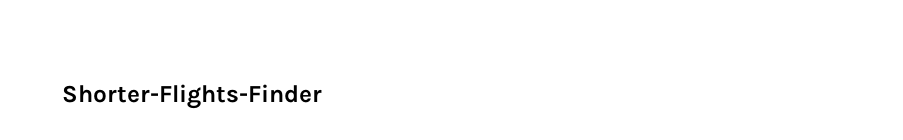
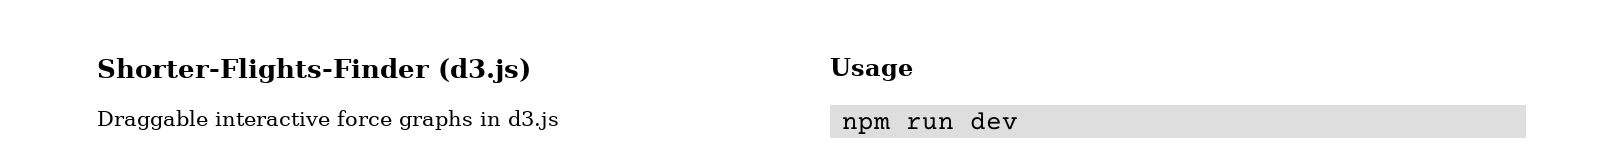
- Shorter-Flights-Finder
+ Shorter-Flights-Finder (d3.js)
+ Draggable interactive force graphs in d3.js
+ Usage
+ npm run dev

